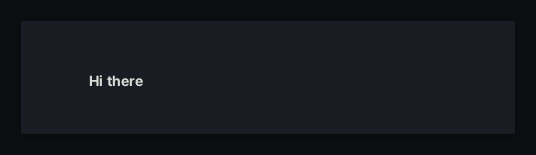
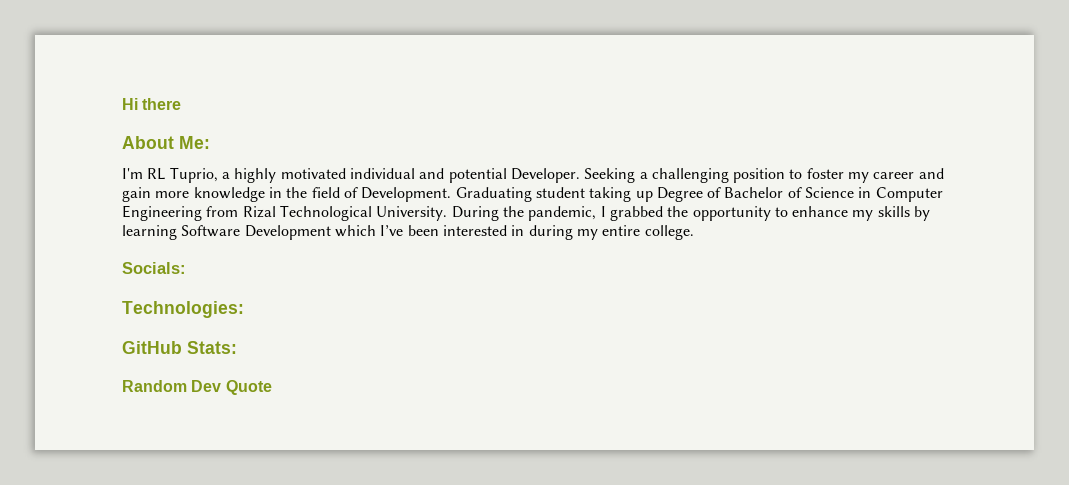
+ About Me:
+ I'm RL Tuprio, a highly motivated individual and potential Developer. Seeking a challenging position to foster my career and gain more knowledge in the field of Development. Graduating student taking up Degree of Bachelor of Science in Computer Engineering from Rizal Technological University. During the pandemic, I grabbed the opportunity to enhance my skills by learning Software Development which I’ve been interested in during my entire college.
+ Socials:
+ Technologies:
+ GitHub Stats:
+ Random Dev Quote

